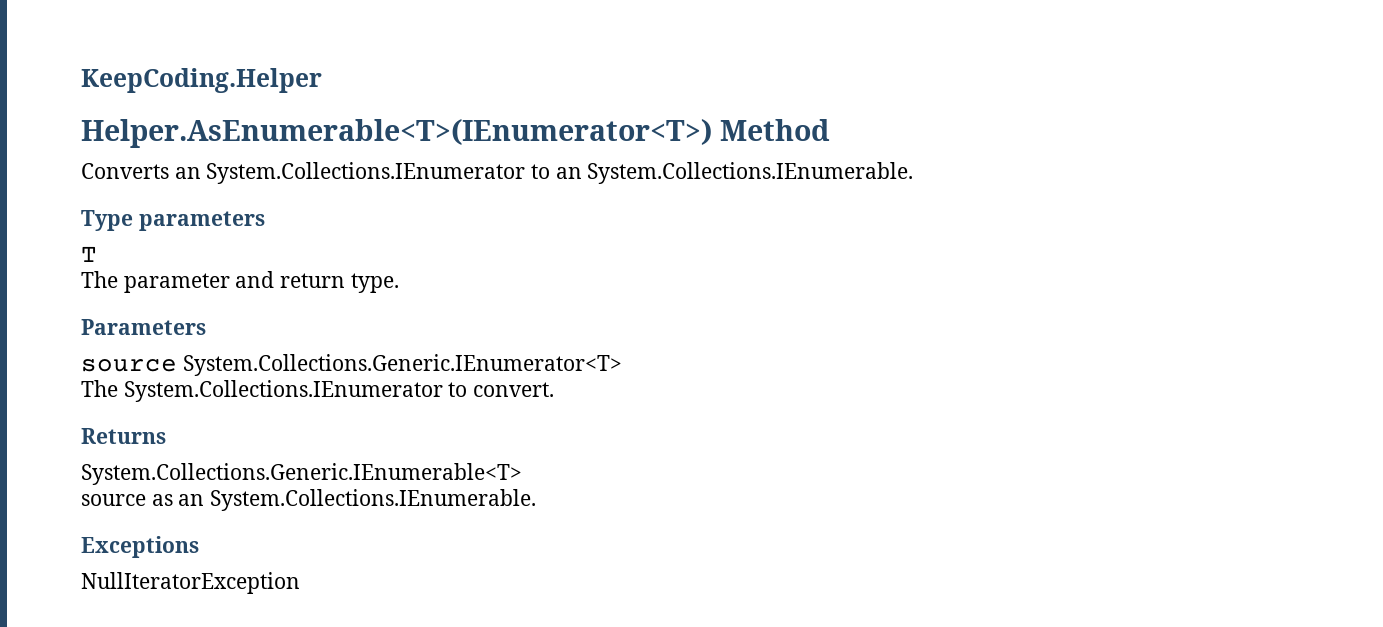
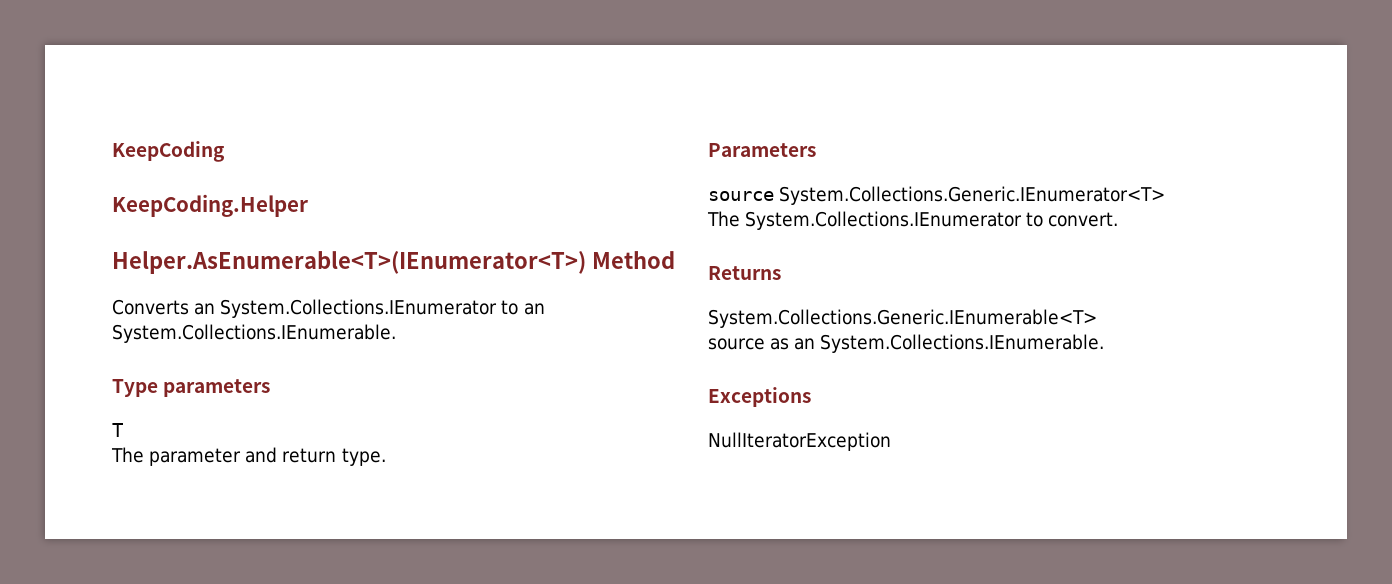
+ KeepCoding

